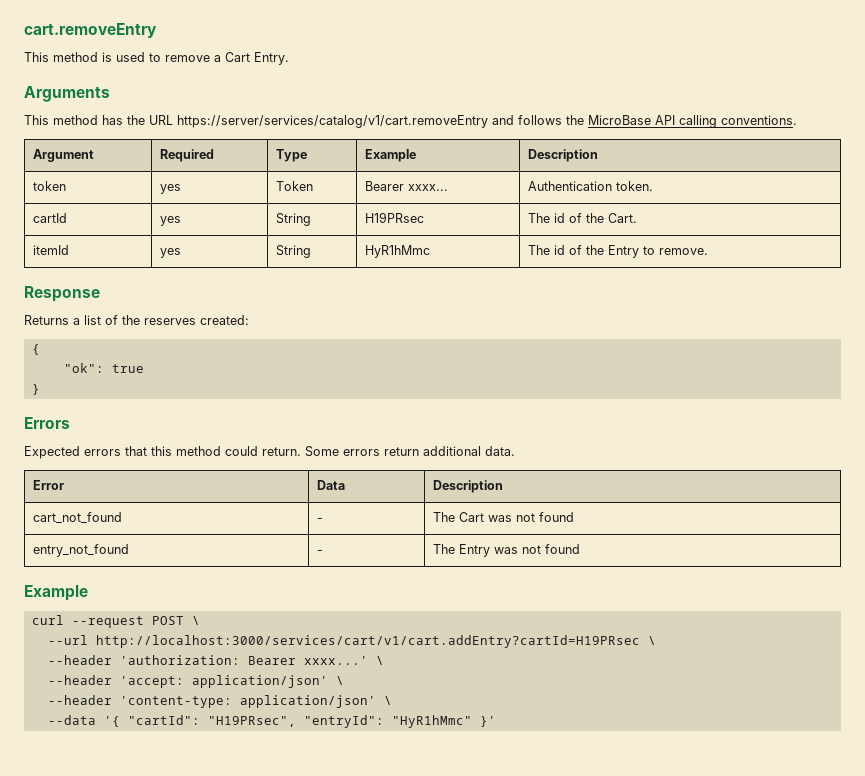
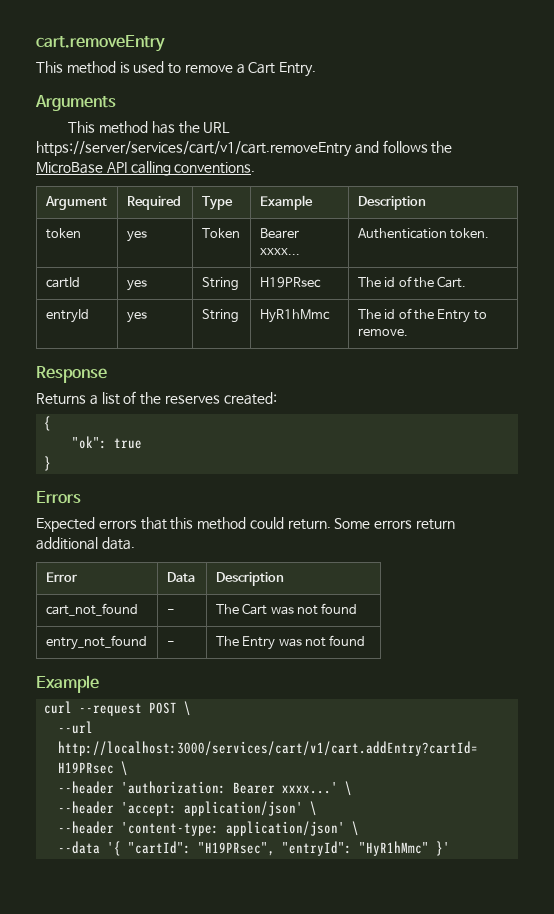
- This method has the URL https://server/services/catalog/v1/cart.removeEntry and follows the MicroBase API calling conventions.
+ This method has the URL https://server/services/cart/v1/cart.removeEntry and follows the MicroBase API calling conventions.
- itemId | yes | String | HyR1hMmc | The id of the Entry to remove.
+ entryId | yes | String | HyR1hMmc | The id of the Entry to remove.

